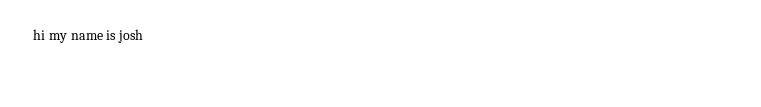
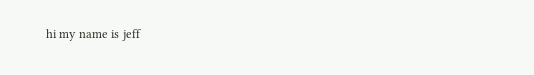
- hi my name is josh
+ hi my name is jeff

